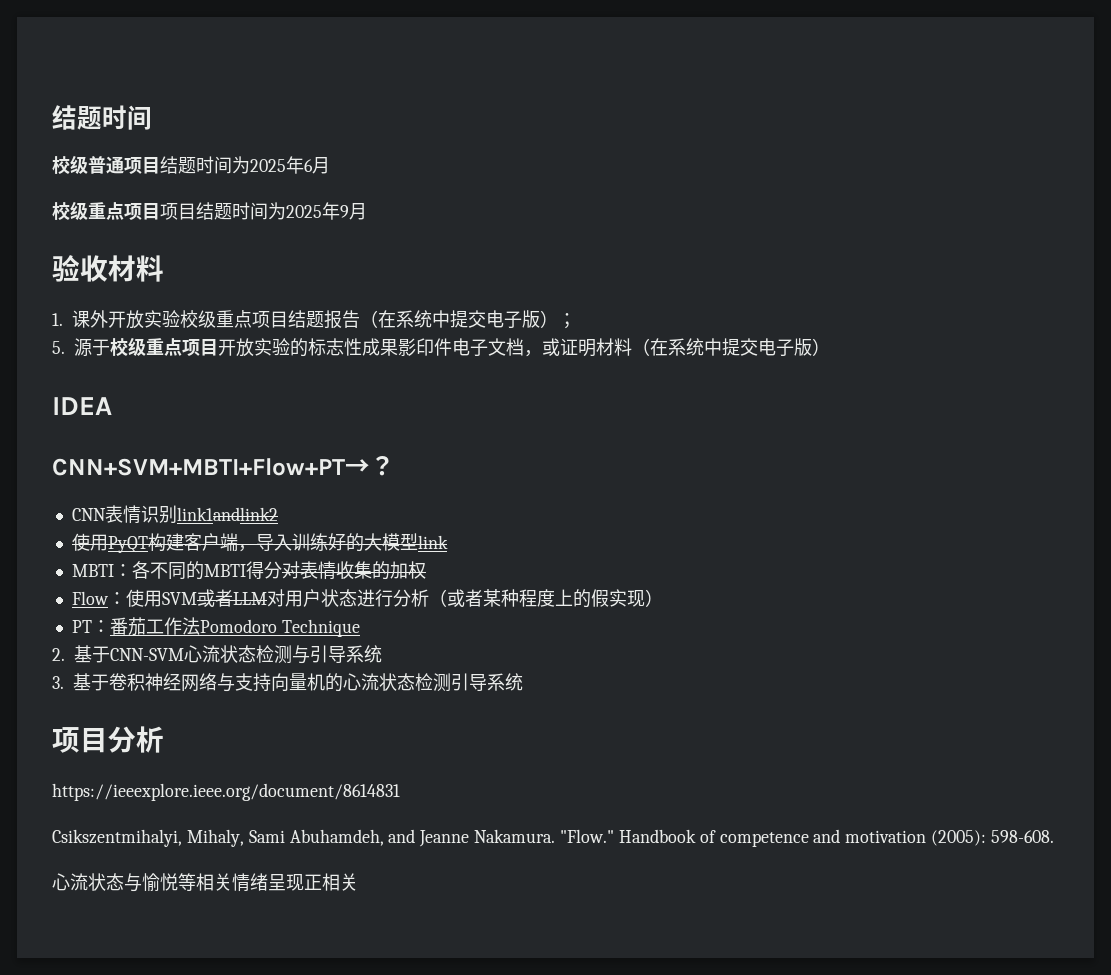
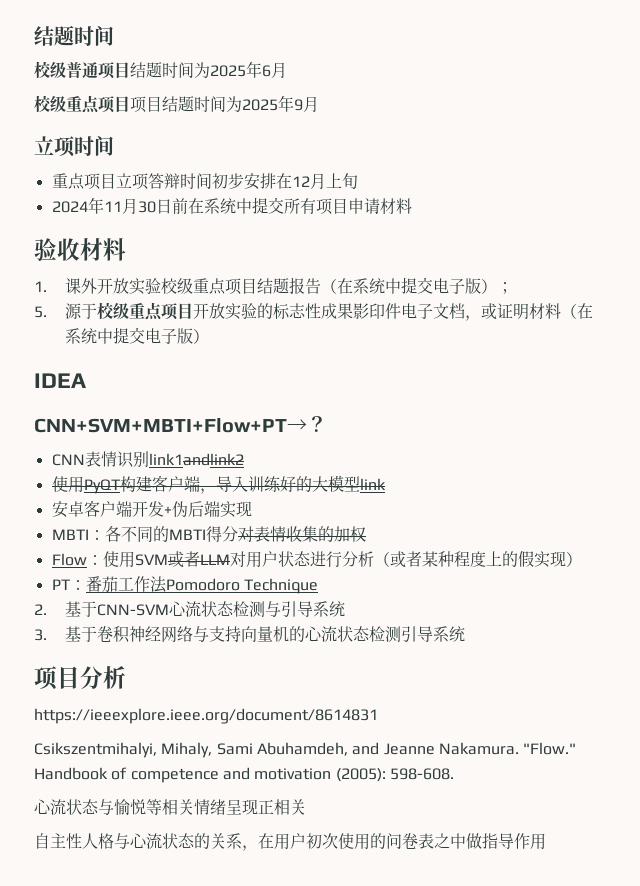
+ 立项时间
+ 重点项目立项答辩时间初步安排在12月上旬
+ 2024年11月30日前在系统中提交所有项目申请材料
+ 安卓客户端开发+伪后端实现
+ 自主性人格与心流状态的关系，在用户初次使用的问卷表之中做指导作用

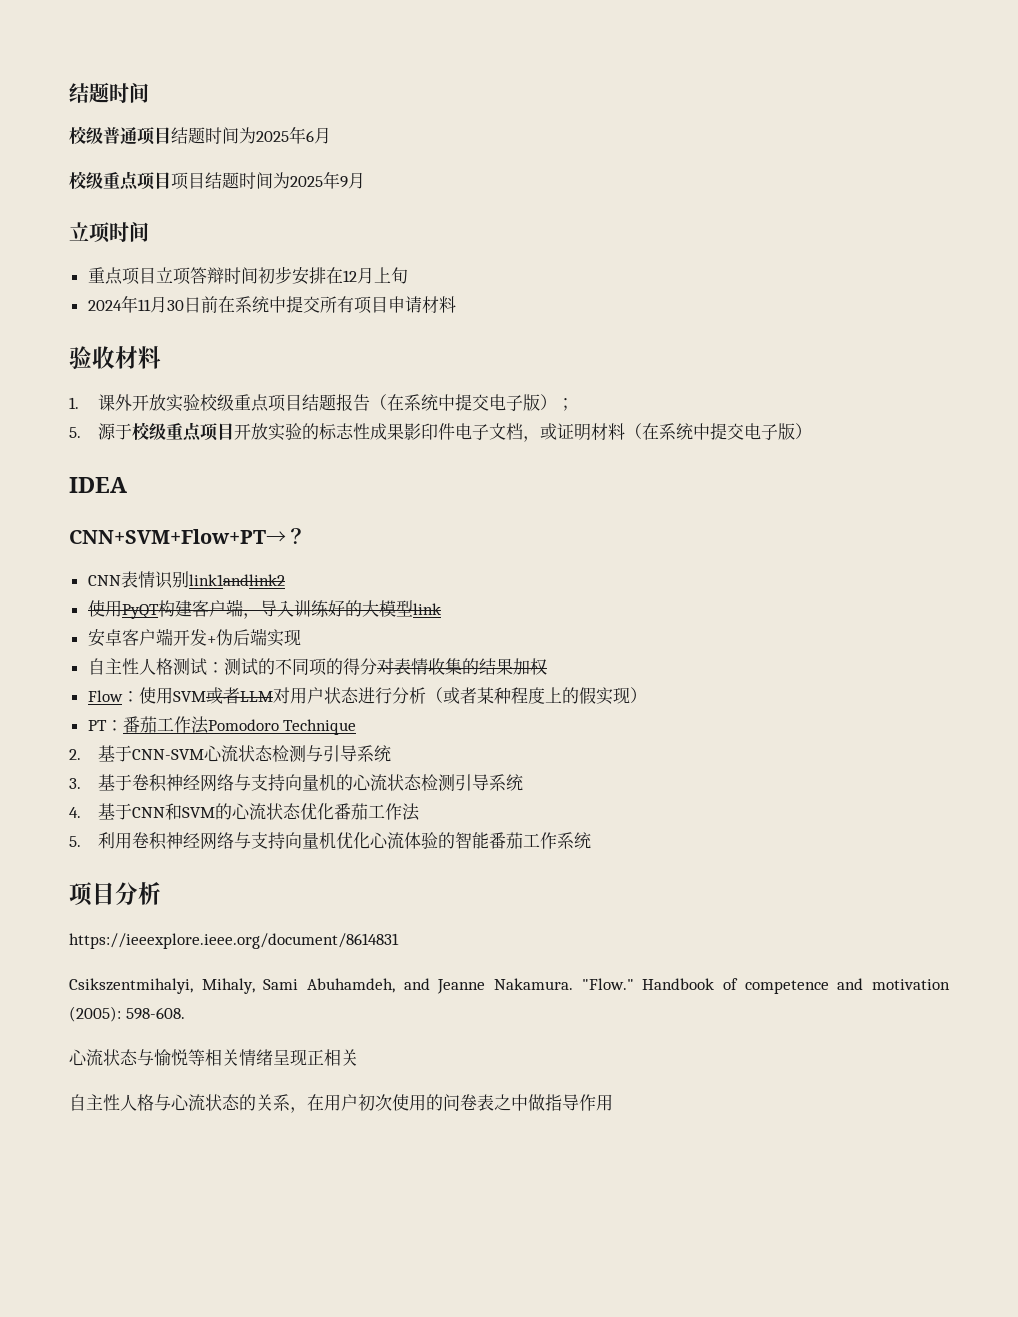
- CNN+SVM+MBTI+Flow+PT→？
+ CNN+SVM+Flow+PT→？
- MBTI：各不同的MBTI得分对表情收集的加权
+ 自主性人格测试：测试的不同项的得分对表情收集的结果加权
+ 4.基于CNN和SVM的心流状态优化番茄工作法
+ 5.利用卷积神经网络与支持向量机优化心流体验的智能番茄工作系统

